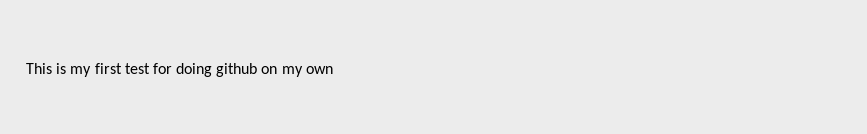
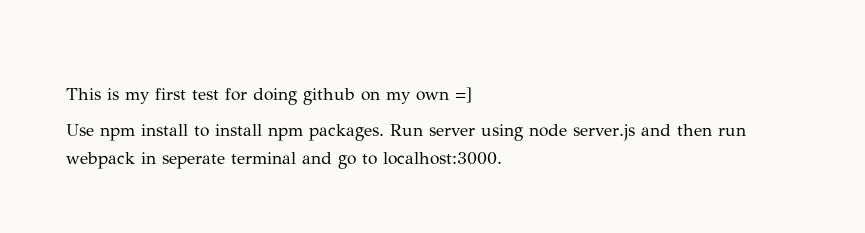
- This is my first test for doing github on my own
+ This is my first test for doing github on my own =]
+ Use npm install to install npm packages. Run server using node server.js and then run webpack in seperate terminal and go to localhost:3000.

